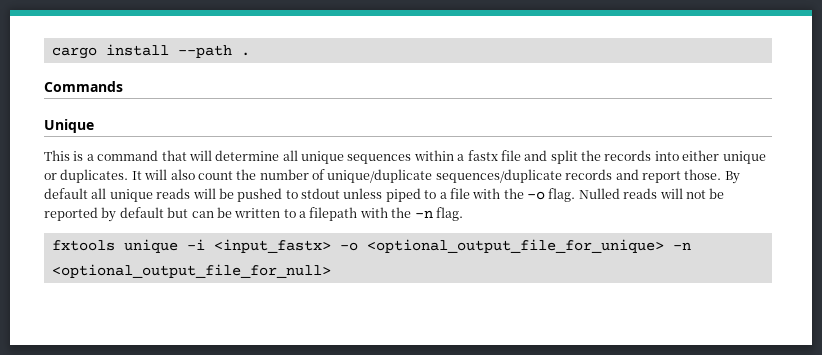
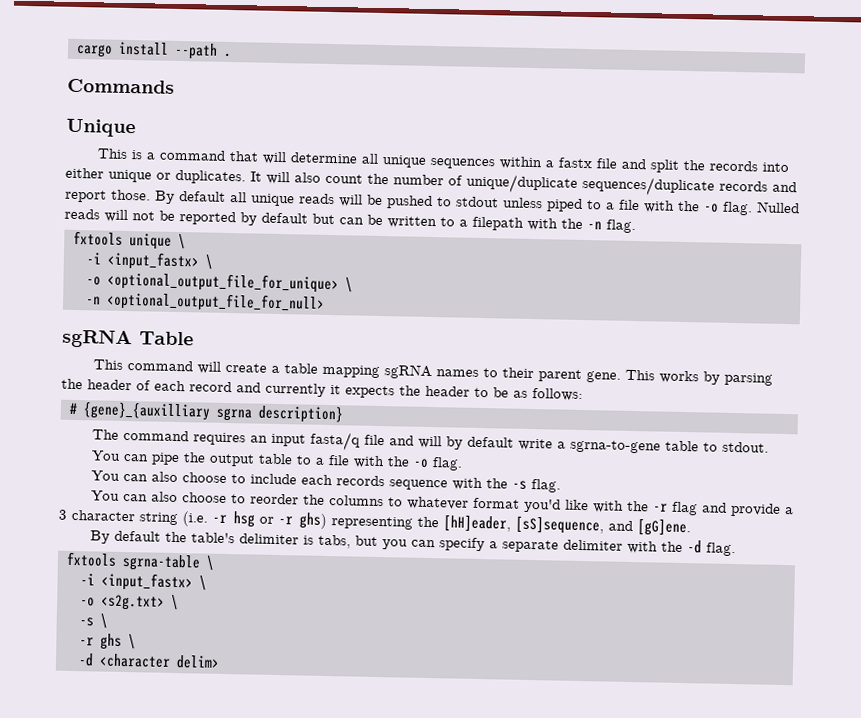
- fxtools unique -i <input_fastx> -o <optional_output_file_for_unique> -n <optional_output_file_for_null>
+ fxtools unique \
+ -i <input_fastx> \
+ -o <optional_output_file_for_unique> \
+ -n <optional_output_file_for_null>
+ sgRNA Table
+ This command will create a table mapping sgRNA names to their parent gene. This works by parsing the header of each record and currently it expects the header to be as follows:
+ # {gene}_{auxilliary sgrna description}
+ The command requires an input fasta/q file and will by default write a sgrna-to-gene table to stdout.
+ You can pipe the output table to a file with the -o flag.
+ You can also choose to include each records sequence with the -s flag.
+ You can also choose to reorder the columns to whatever format you'd like with the -r flag and provide a 3 character string (i.e. -r hsg or -r ghs) representing the [hH]eader, [sS]sequence, and [gG]ene.
+ By default the table's delimiter is tabs, but you can specify a separate delimiter with the -d flag.
+ fxtools sgrna-table \
+ -i <input_fastx> \
+ -o <s2g.txt> \
+ -s \
+ -r ghs \
+ -d <character delim>

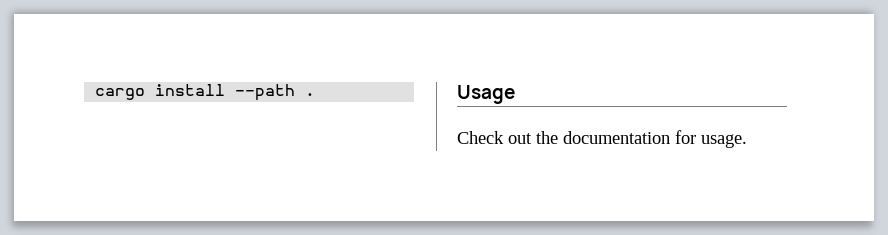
- Commands
- Unique
- This is a command that will determine all unique sequences within a fastx file and split the records into either unique or duplicates. It will also count the number of unique/duplicate sequences/duplicate records and report those. By default all unique reads will be pushed to stdout unless piped to a file with the -o flag. Nulled reads will not be reported by default but can be written to a filepath with the -n flag.
- fxtools unique \
- -i <input_fastx> \
- -o <optional_output_file_for_unique> \
- -n <optional_output_file_for_null>
- sgRNA Table
- This command will create a table mapping sgRNA names to their parent gene. This works by parsing the header of each record and currently it expects the header to be as follows:
- # {gene}_{auxilliary sgrna description}
- The command requires an input fasta/q file and will by default write a sgrna-to-gene table to stdout.
- You can pipe the output table to a file with the -o flag.
- You can also choose to include each records sequence with the -s flag.
- You can also choose to reorder the columns to whatever format you'd like with the -r flag and provide a 3 character string (i.e. -r hsg or -r ghs) representing the [hH]eader, [sS]sequence, and [gG]ene.
- By default the table's delimiter is tabs, but you can specify a separate delimiter with the -d flag.
- fxtools sgrna-table \
- -i <input_fastx> \
- -o <s2g.txt> \
- -s \
- -r ghs \
- -d <character delim>
+ Usage
+ Check out the documentation for usage.

